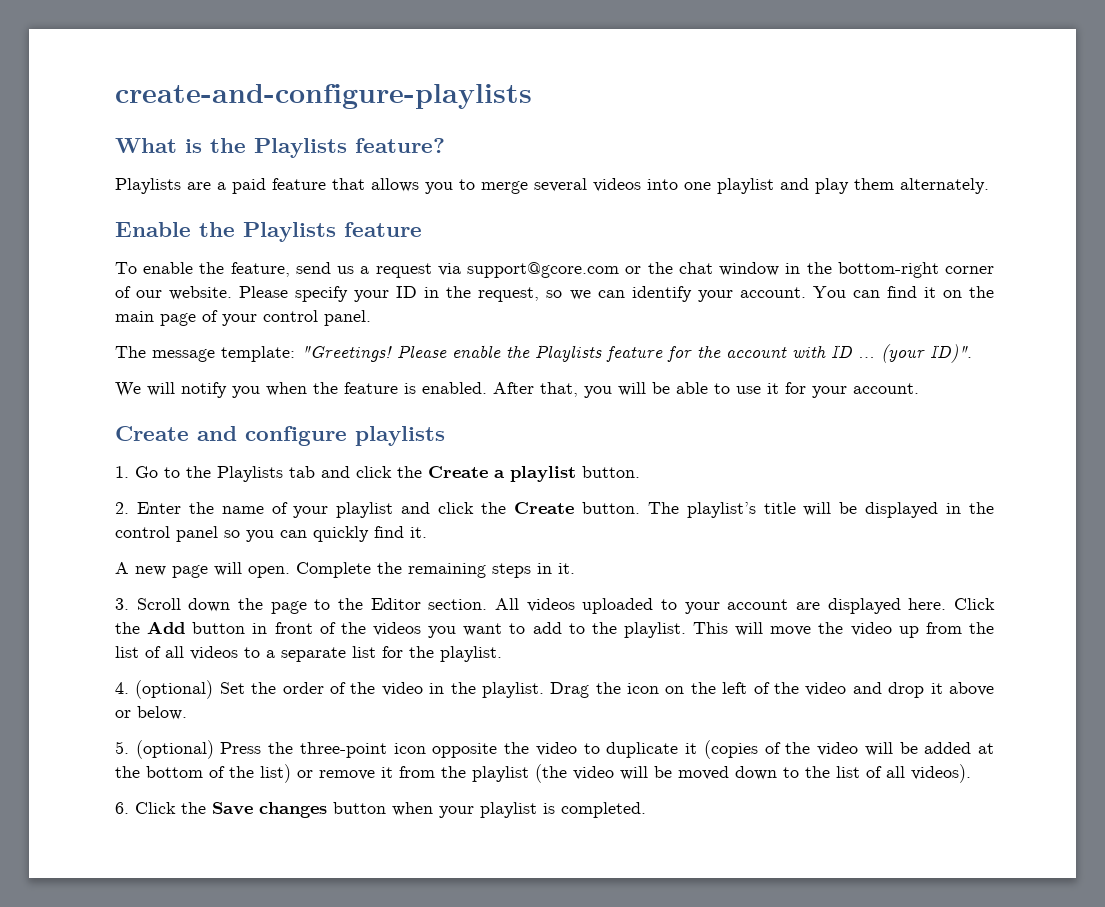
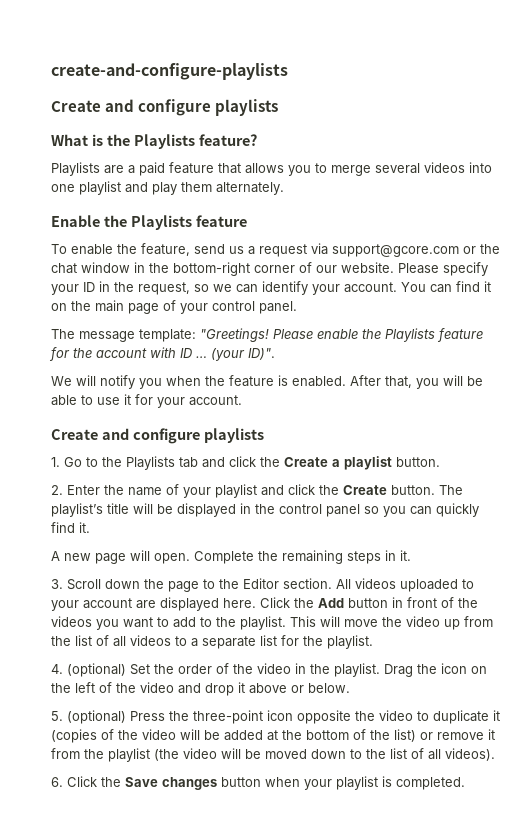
  create-and-configure-playlists
+ Create and configure playlists

